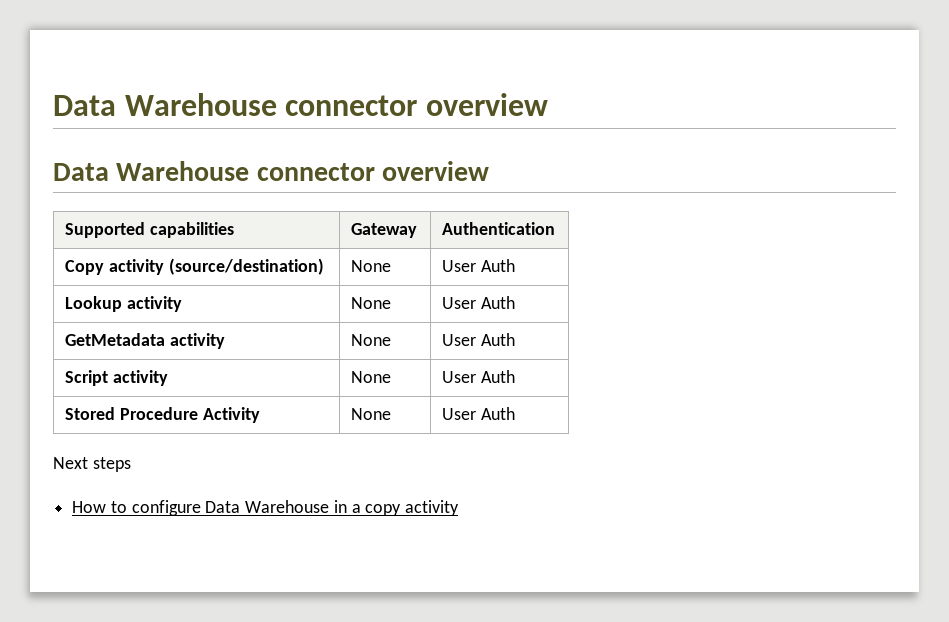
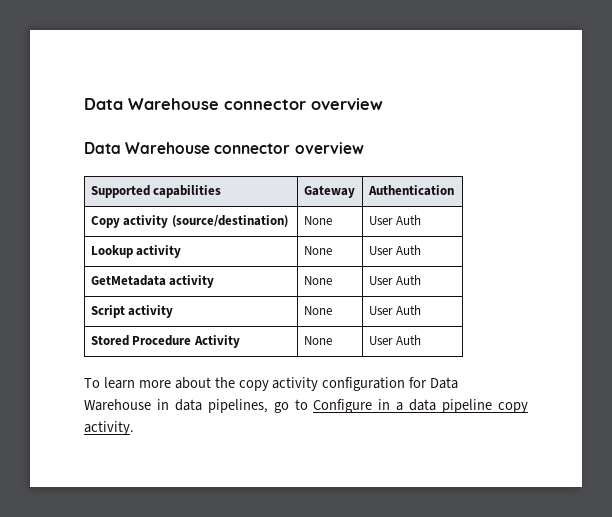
- Next steps
- How to configure Data Warehouse in a copy activity
+ To learn more about the copy activity configuration for Data Warehouse in data pipelines, go to Configure in a data pipeline copy activity.

